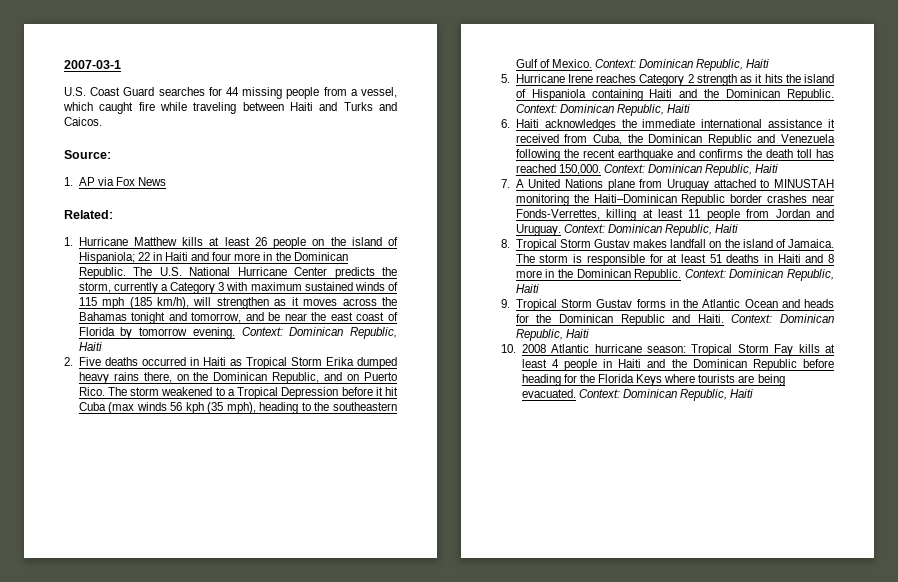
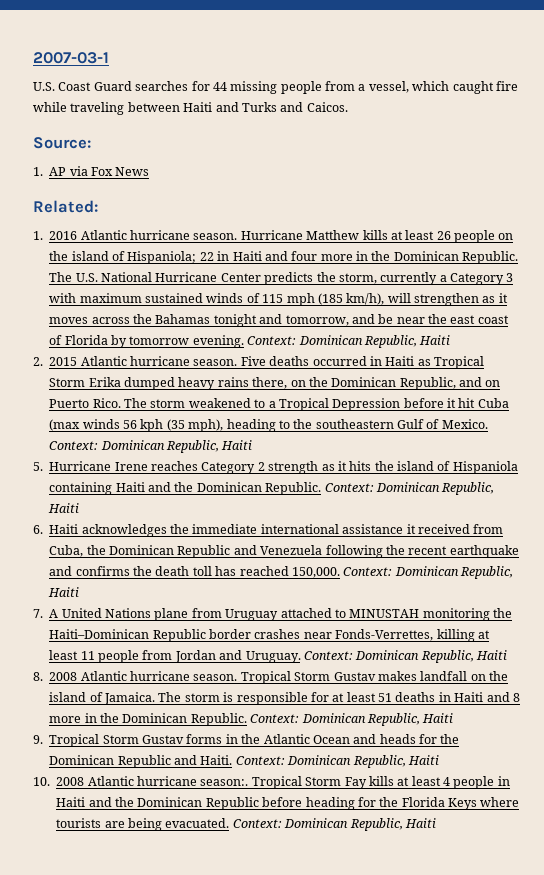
- 1. Hurricane Matthew kills at least 26 people on the island of Hispaniola; 22 in Haiti and four more in the Dominican Republic.
+ 1. 2016 Atlantic hurricane season. Hurricane Matthew kills at least 26 people on the island of Hispaniola; 22 in Haiti and four more in the Dominican Republic.
- 2. Five deaths occurred in Haiti as Tropical Storm Erika dumped heavy rains there, on the Dominican Republic, and on Puerto Rico.
+ 2. 2015 Atlantic hurricane season. Five deaths occurred in Haiti as Tropical Storm Erika dumped heavy rains there, on the Dominican Republic, and on Puerto Rico.
- 8. Tropical Storm Gustav makes landfall on the island of Jamaica.
+ 8. 2008 Atlantic hurricane season. Tropical Storm Gustav makes landfall on the island of Jamaica.
- 10. 2008 Atlantic hurricane season: Tropical Storm Fay kills at least 4 people in Haiti and the Dominican Republic before heading for the Florida Keys where tourists are being evacuated.
+ 10. 2008 Atlantic hurricane season:. Tropical Storm Fay kills at least 4 people in Haiti and the Dominican Republic before heading for the Florida Keys where tourists are being evacuated.

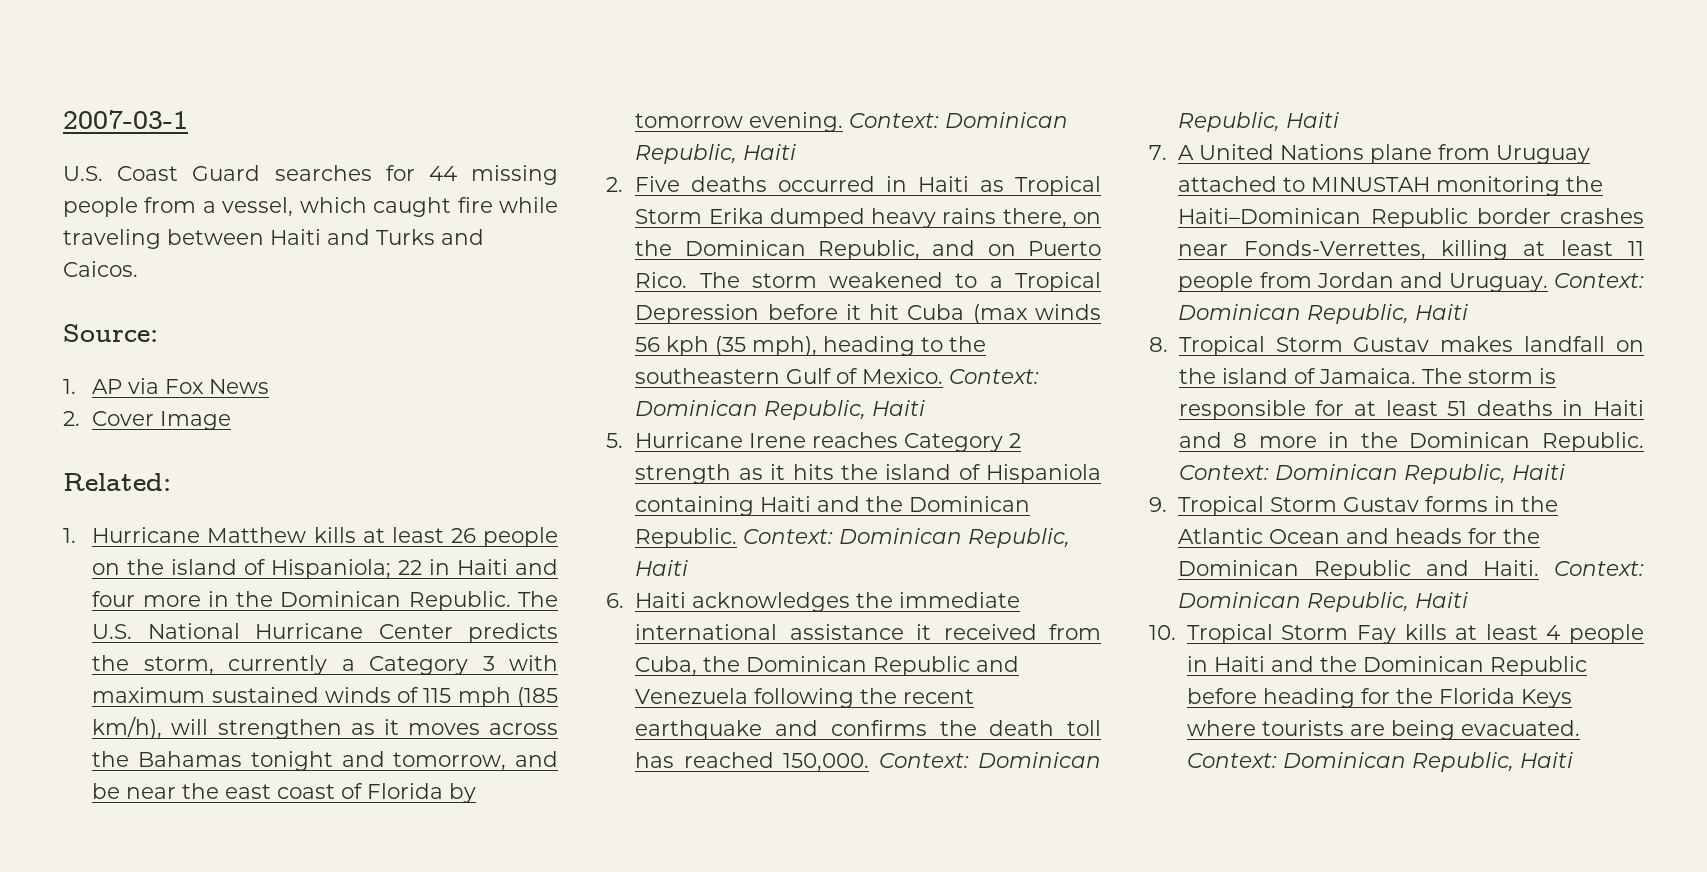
+ 2. Cover Image
- 1. 2016 Atlantic hurricane season. Hurricane Matthew kills at least 26 people on the island of Hispaniola; 22 in Haiti and four more in the Dominican Republic.
+ 1. Hurricane Matthew kills at least 26 people on the island of Hispaniola; 22 in Haiti and four more in the Dominican Republic.
- 2. 2015 Atlantic hurricane season. Five deaths occurred in Haiti as Tropical Storm Erika dumped heavy rains there, on the Dominican Republic, and on Puerto Rico.
+ 2. Five deaths occurred in Haiti as Tropical Storm Erika dumped heavy rains there, on the Dominican Republic, and on Puerto Rico.
- 8. 2008 Atlantic hurricane season. Tropical Storm Gustav makes landfall on the island of Jamaica.
+ 8. Tropical Storm Gustav makes landfall on the island of Jamaica.
- 10. 2008 Atlantic hurricane season:. Tropical Storm Fay kills at least 4 people in Haiti and the Dominican Republic before heading for the Florida Keys where tourists are being evacuated.
+ 10. Tropical Storm Fay kills at least 4 people in Haiti and the Dominican Republic before heading for the Florida Keys where tourists are being evacuated.

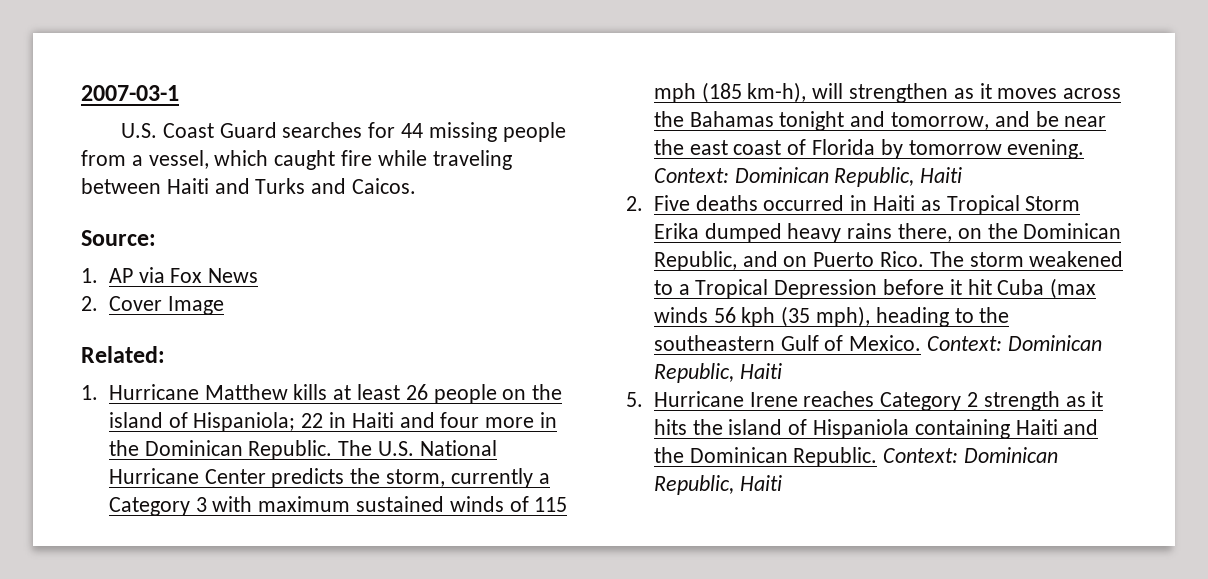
- The U.S. National Hurricane Center predicts the storm, currently a Category 3 with maximum sustained winds of 115 mph (185 km/h), will strengthen as it moves across the Bahamas tonight and tomorrow, and be near the east coast of Florida by tomorrow evening.
+ The U.S. National Hurricane Center predicts the storm, currently a Category 3 with maximum sustained winds of 115 mph (185 km-h), will strengthen as it moves across the Bahamas tonight and tomorrow, and be near the east coast of Florida by tomorrow evening.
- 6. Haiti acknowledges the immediate international assistance it received from Cuba, the Dominican Republic and Venezuela following the recent earthquake and confirms the death toll has reached 150,000. Context: Dominican Republic, Haiti
- 7. A United Nations plane from Uruguay attached to MINUSTAH monitoring the Haiti–Dominican Republic border crashes near Fonds-Verrettes, killing at least 11 people from Jordan and Uruguay. Context: Dominican Republic, Haiti
- 8. Tropical Storm Gustav makes landfall on the island of Jamaica. The storm is responsible for at least 51 deaths in Haiti and 8 more in the Dominican Republic. Context: Dominican Republic, Haiti
- 9. Tropical Storm Gustav forms in the Atlantic Ocean and heads for the Dominican Republic and Haiti. Context: Dominican Republic, Haiti
- 10. Tropical Storm Fay kills at least 4 people in Haiti and the Dominican Republic before heading for the Florida Keys where tourists are being evacuated. Context: Dominican Republic, Haiti

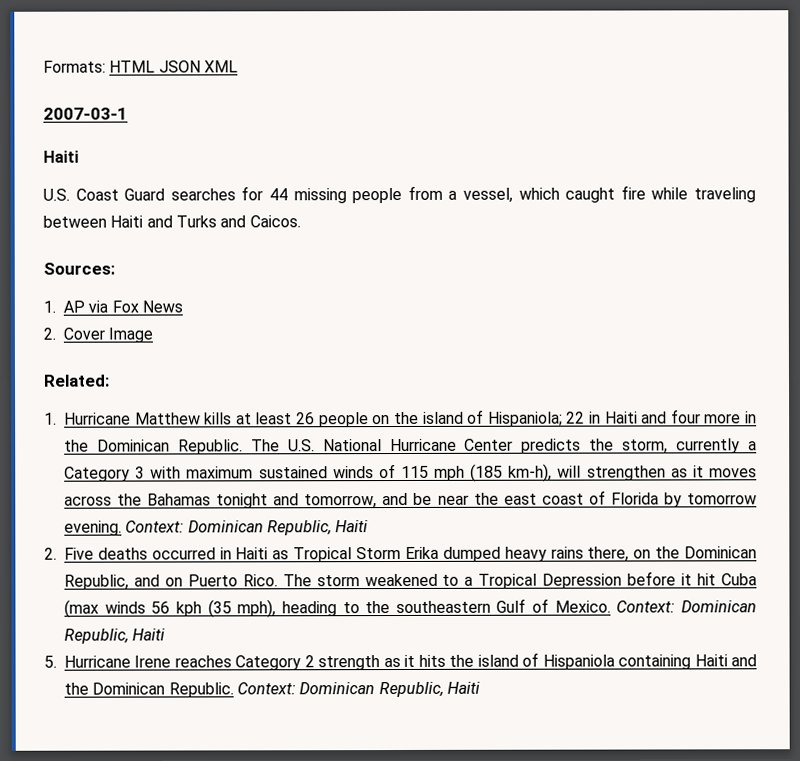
+ Formats: HTML JSON XML
  2007-03-1
+ Haiti
- Source:
+ Sources:

